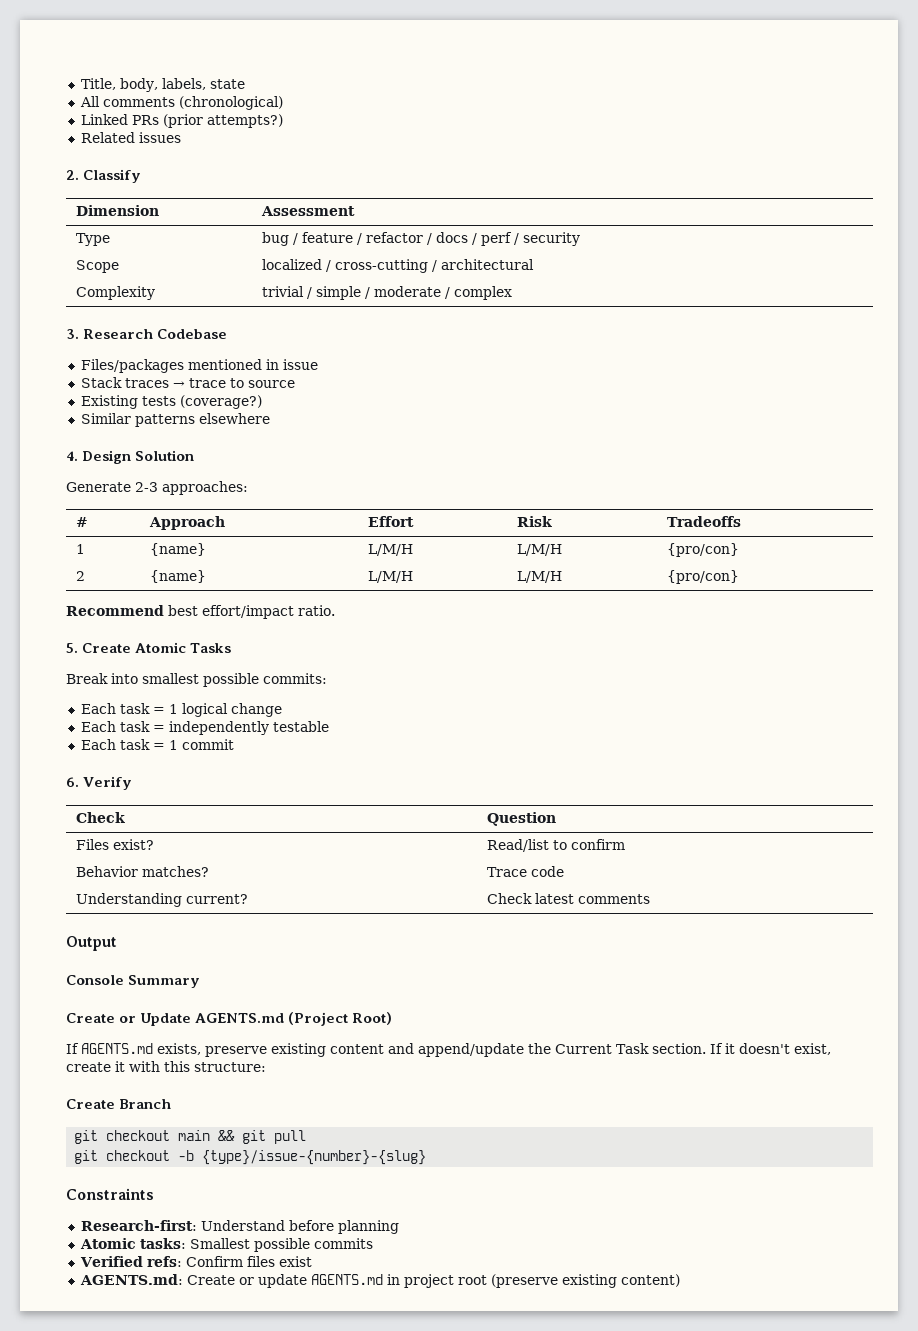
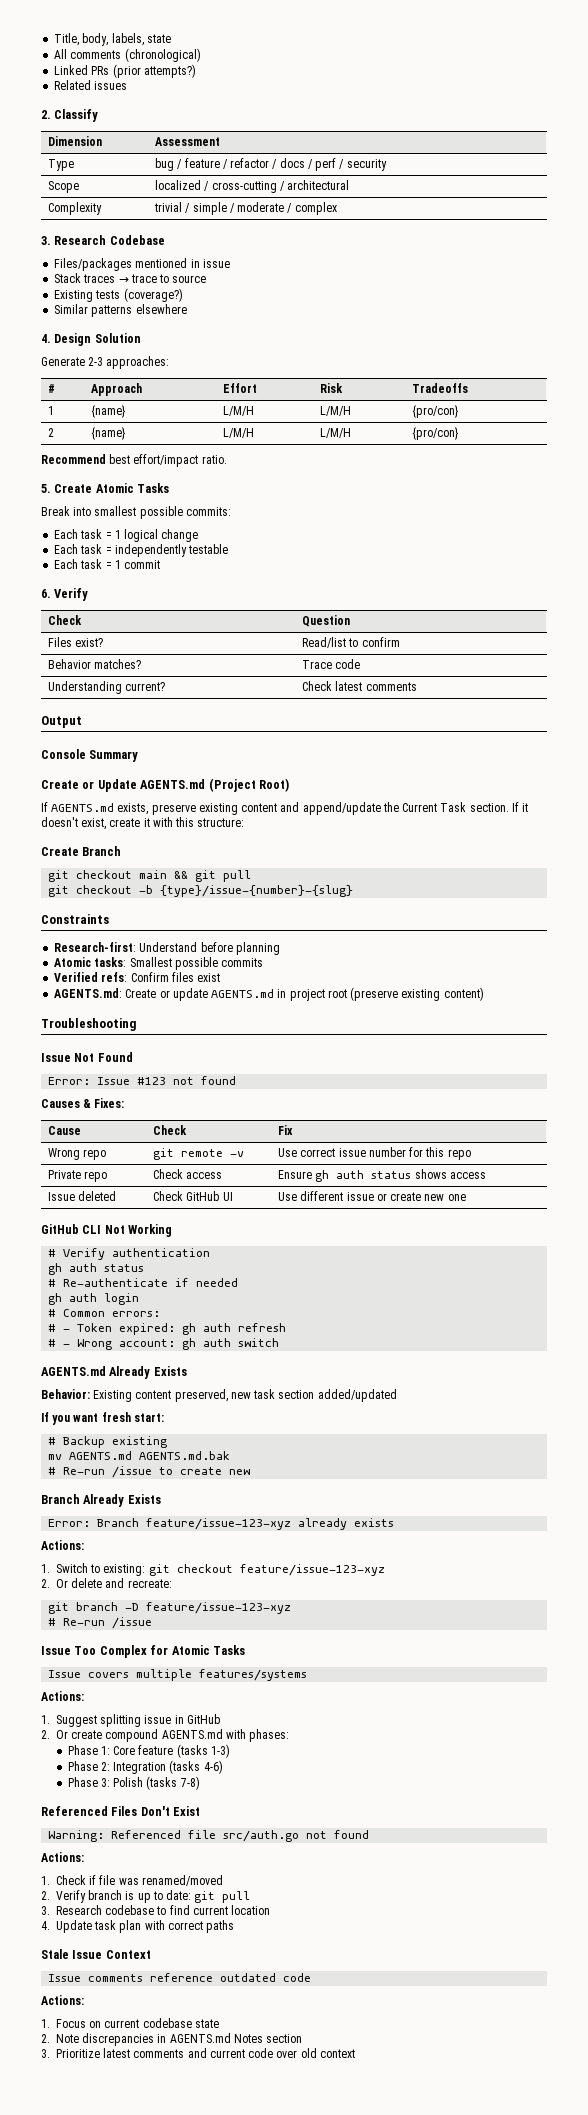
+ Troubleshooting
+ Issue Not Found
+ Error: Issue #123 not found
+ Causes & Fixes:
+ Cause | Check | Fix
+ Wrong repo | git remote -v | Use correct issue number for this repo
+ Private repo | Check access | Ensure gh auth status shows access
+ Issue deleted | Check GitHub UI | Use different issue or create new one
+ GitHub CLI Not Working
+ # Verify authentication
+ gh auth status
+ # Re-authenticate if needed
+ gh auth login
+ # Common errors:
+ # - Token expired: gh auth refresh
+ # - Wrong account: gh auth switch
+ AGENTS.md Already Exists
+ Behavior: Existing content preserved, new task section added/updated
+ If you want fresh start:
+ # Backup existing
+ mv AGENTS.md AGENTS.md.bak
+ # Re-run /issue to create new
+ Branch Already Exists
+ Error: Branch feature/issue-123-xyz already exists
+ Actions:
+ 1. Switch to existing: git checkout feature/issue-123-xyz
+ 2. Or delete and recreate:
+ git branch -D feature/issue-123-xyz
+ # Re-run /issue
+ Issue Too Complex for Atomic Tasks
+ Issue covers multiple features/systems
+ Actions:
+ 1. Suggest splitting issue in GitHub
+ 2. Or create compound AGENTS.md with phases:
+ Phase 1: Core feature (tasks 1-3)
+ Phase 2: Integration (tasks 4-6)
+ Phase 3: Polish (tasks 7-8)
+ Referenced Files Don't Exist
+ Warning: Referenced file src/auth.go not found
+ Actions:
+ 1. Check if file was renamed/moved
+ 2. Verify branch is up to date: git pull
+ 3. Research codebase to find current location
+ 4. Update task plan with correct paths
+ Stale Issue Context
+ Issue comments reference outdated code
+ Actions:
+ 1. Focus on current codebase state
+ 2. Note discrepancies in AGENTS.md Notes section
+ 3. Prioritize latest comments and current code over old context

